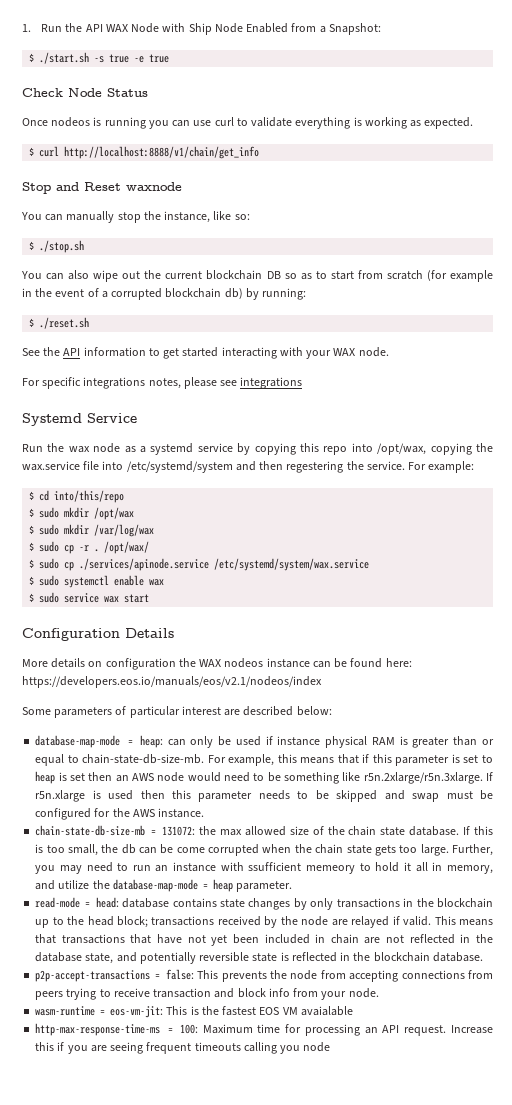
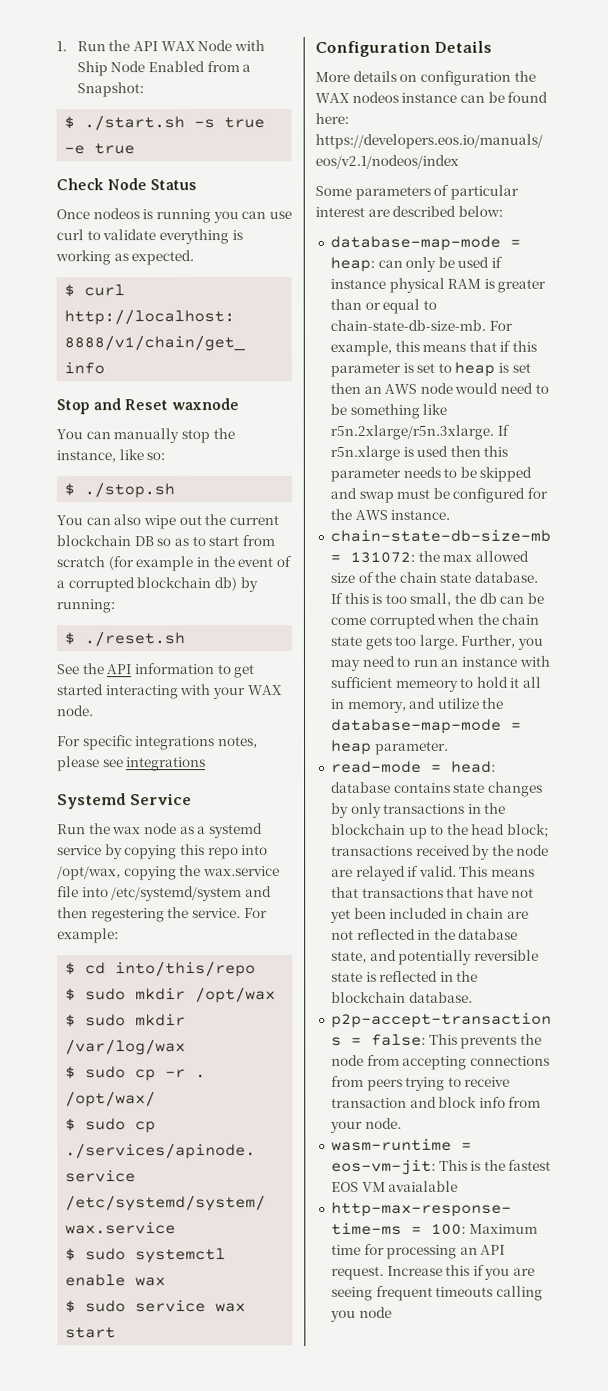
- Further, you may need to run an instance with ssufficient memeory to hold it all in memory, and utilize the database-map-mode = heap parameter.
+ Further, you may need to run an instance with sufficient memeory to hold it all in memory, and utilize the database-map-mode = heap parameter.

